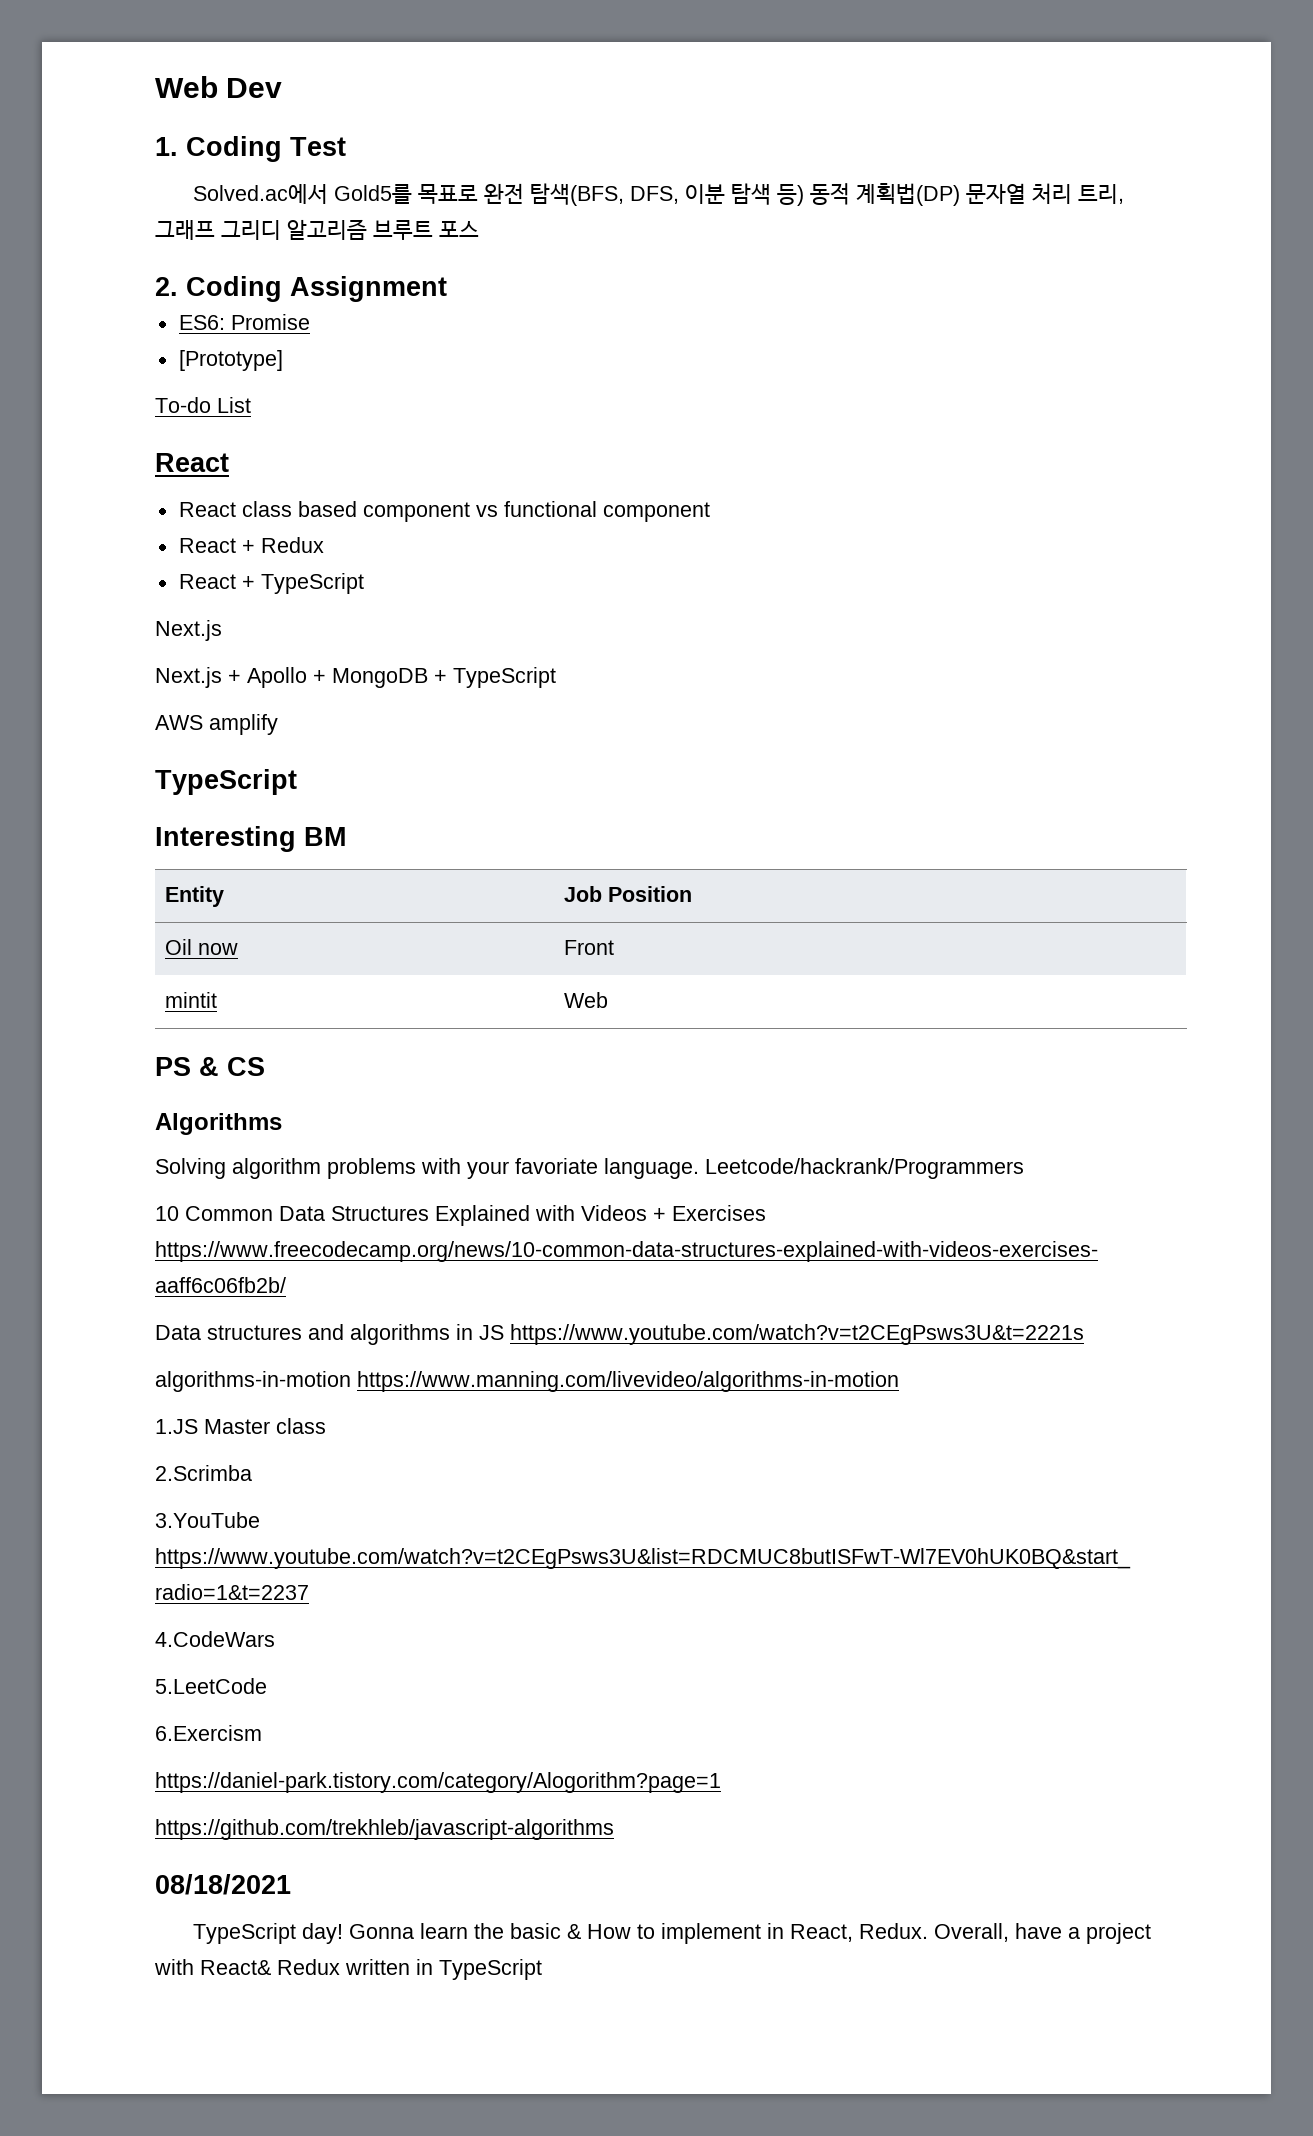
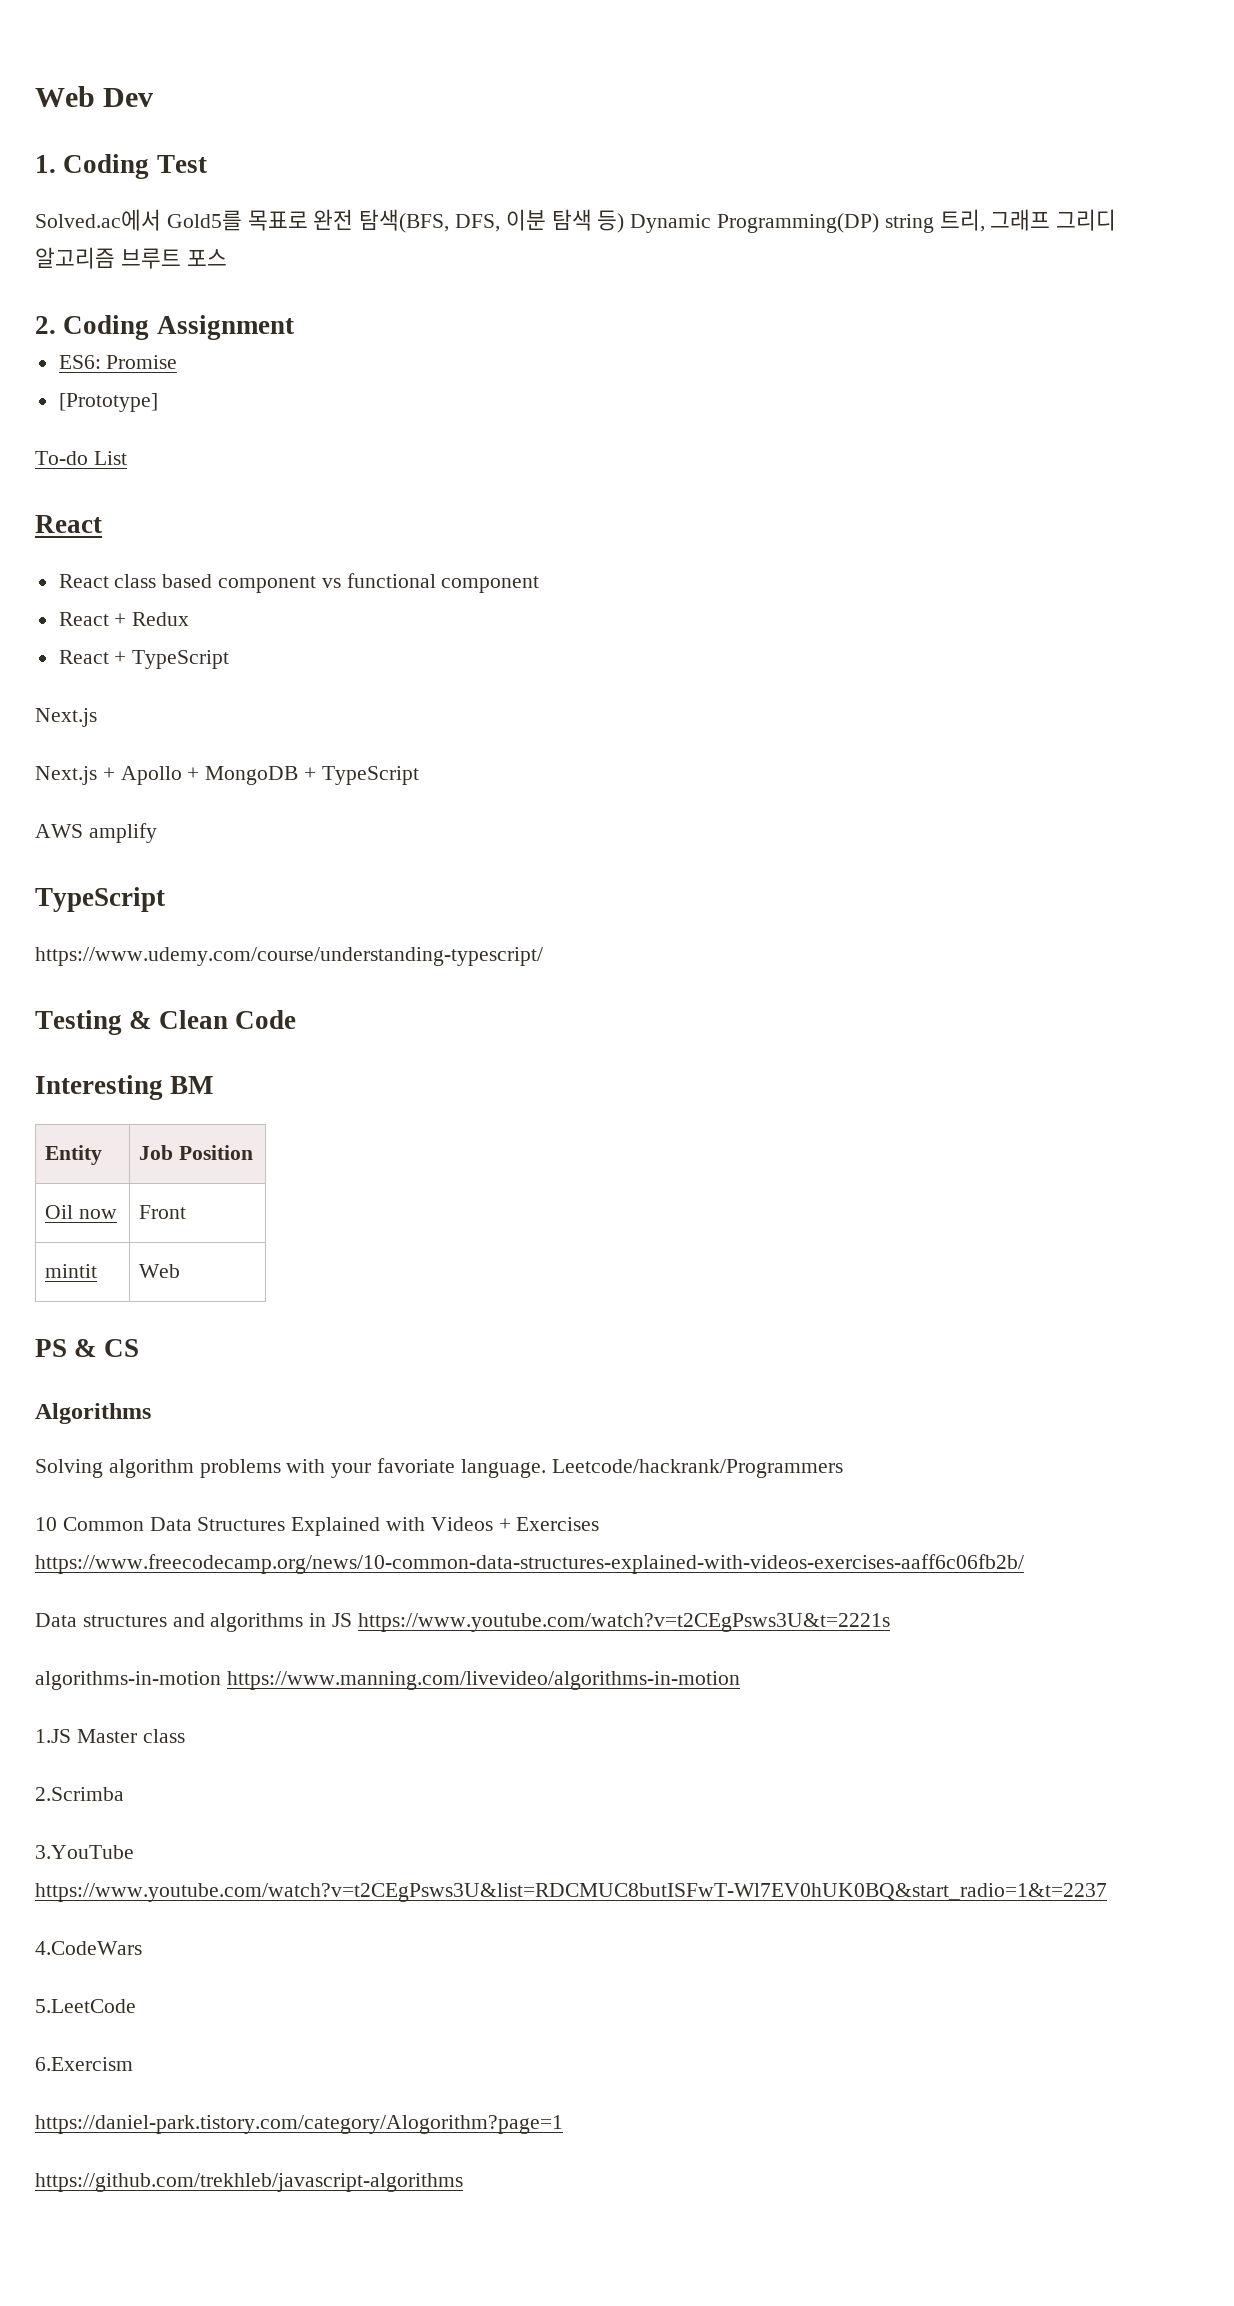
- Solved.ac에서 Gold5를 목표로 완전 탐색(BFS, DFS, 이분 탐색 등) 동적 계획법(DP) 문자열 처리 트리, 그래프 그리디 알고리즘 브루트 포스
+ Solved.ac에서 Gold5를 목표로 완전 탐색(BFS, DFS, 이분 탐색 등) Dynamic Programming(DP) string 트리, 그래프 그리디 알고리즘 브루트 포스
+ https://www.udemy.com/course/understanding-typescript/
+ Testing & Clean Code
- 08/18/2021
- TypeScript day! Gonna learn the basic & How to implement in React, Redux. Overall, have a project with React& Redux written in TypeScript

